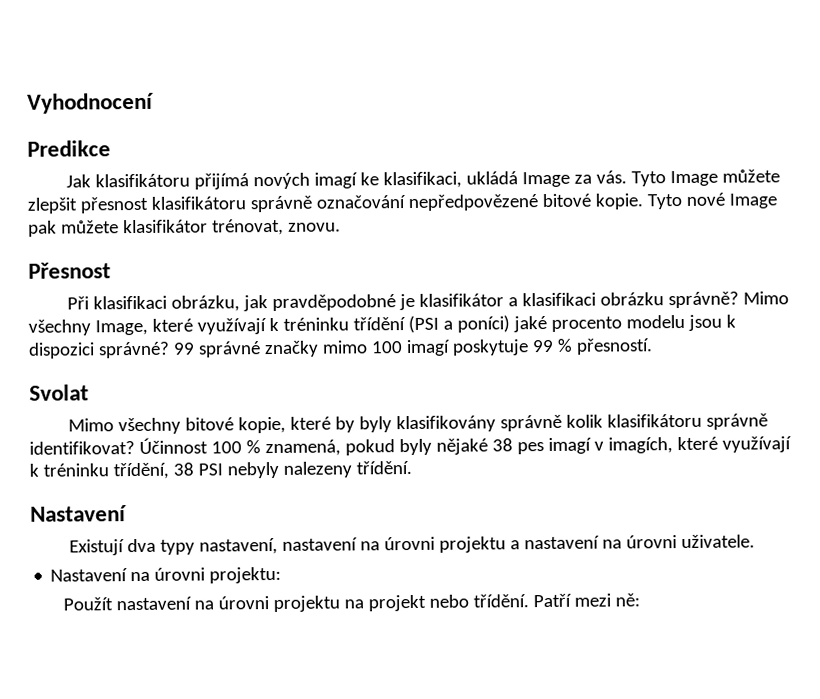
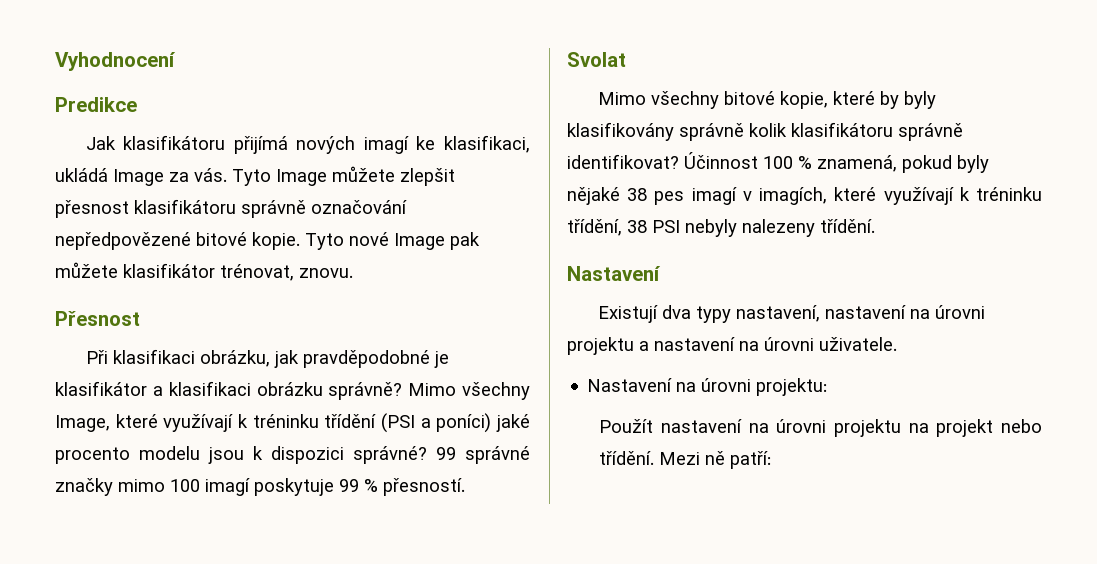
- Patří mezi ně:
+ Mezi ně patří:

